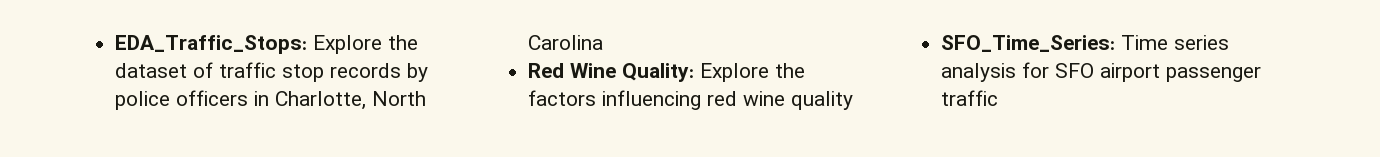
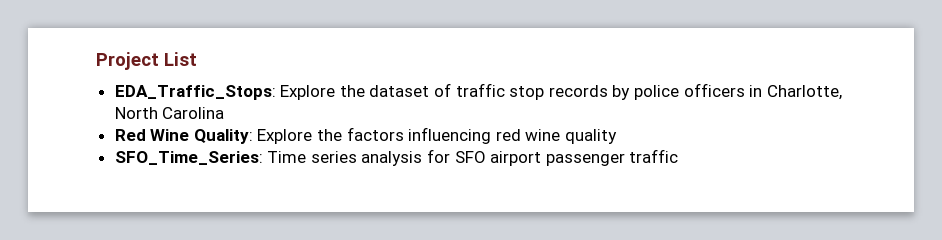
+ Project List

